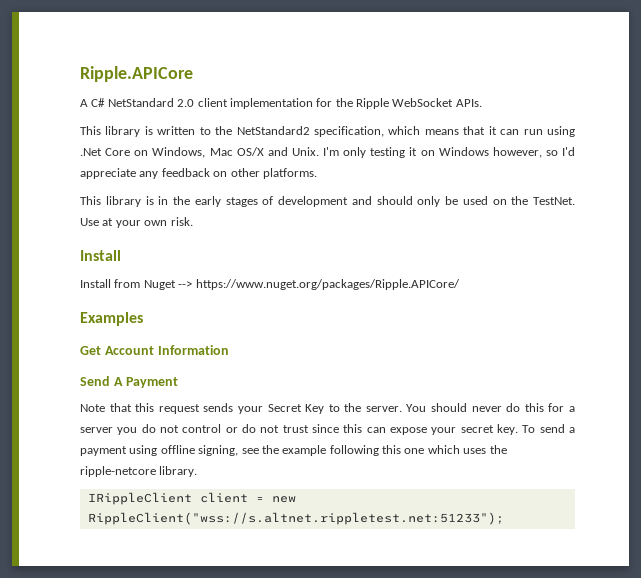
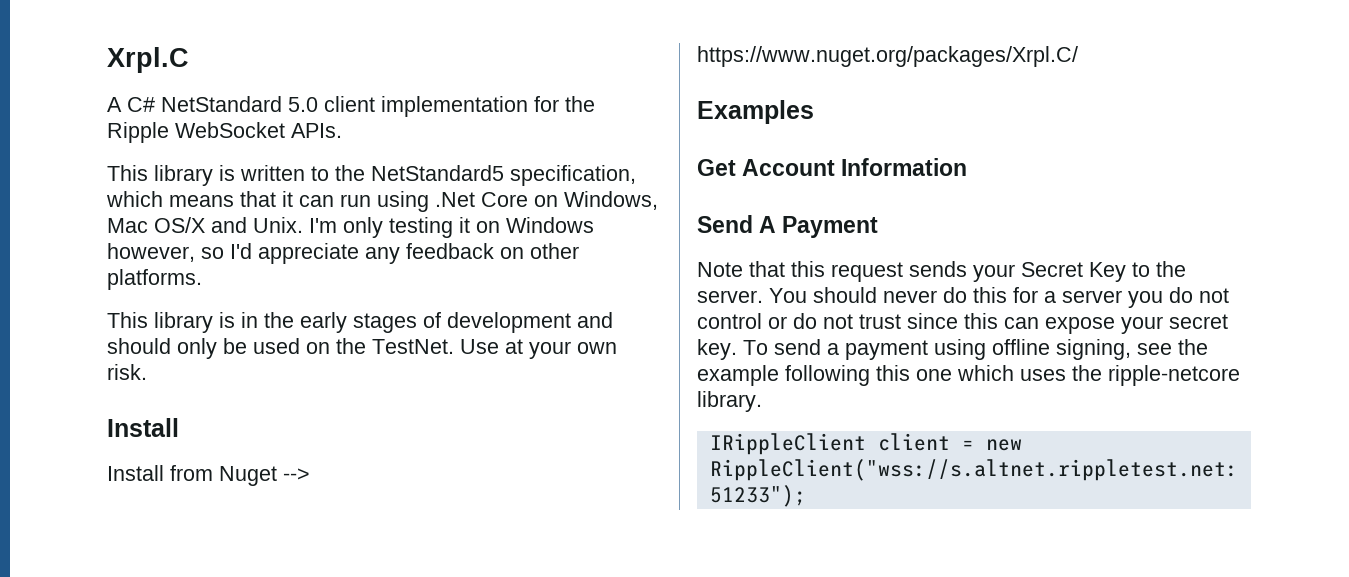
- Ripple.APICore
+ Xrpl.C
- A C# NetStandard 2.0 client implementation for the Ripple WebSocket APIs.
+ A C# NetStandard 5.0 client implementation for the Ripple WebSocket APIs.
- This library is written to the NetStandard2 specification, which means that it can run using .Net Core on Windows, Mac OS/X and Unix.
+ This library is written to the NetStandard5 specification, which means that it can run using .Net Core on Windows, Mac OS/X and Unix.
- Install from Nuget --> https://www.nuget.org/packages/Ripple.APICore/
+ Install from Nuget --> https://www.nuget.org/packages/Xrpl.C/

